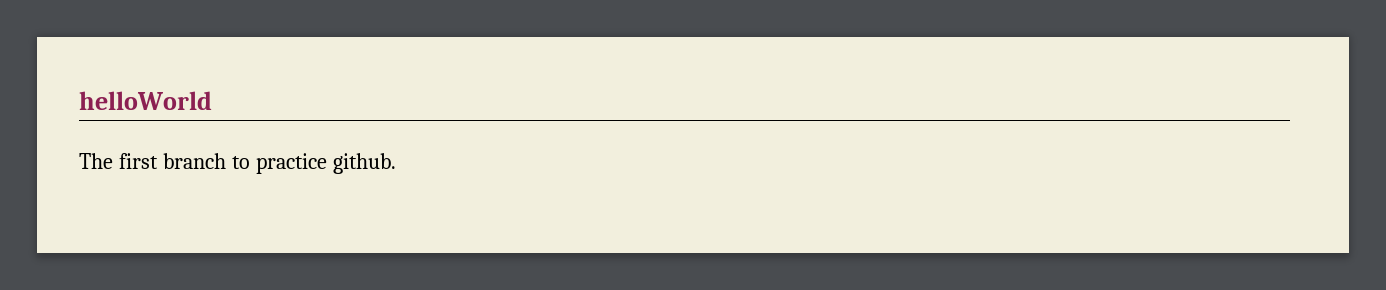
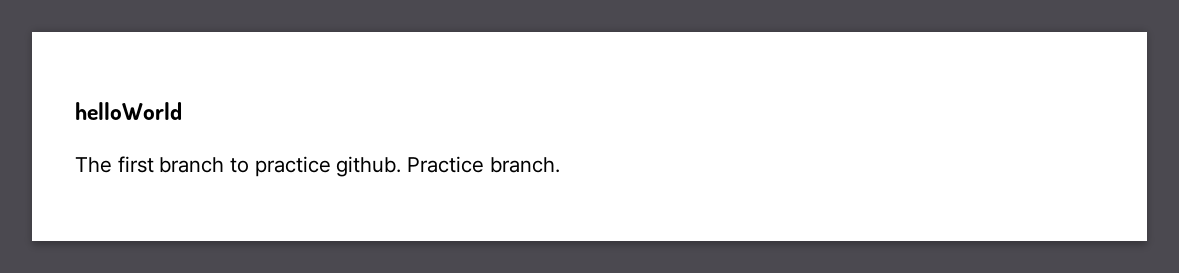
+ Practice branch.

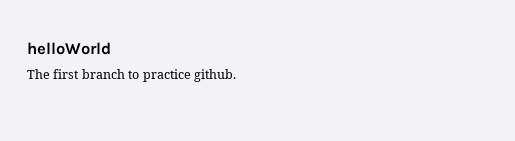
- Practice branch.

